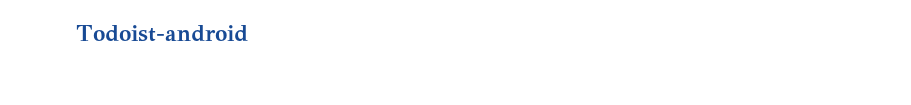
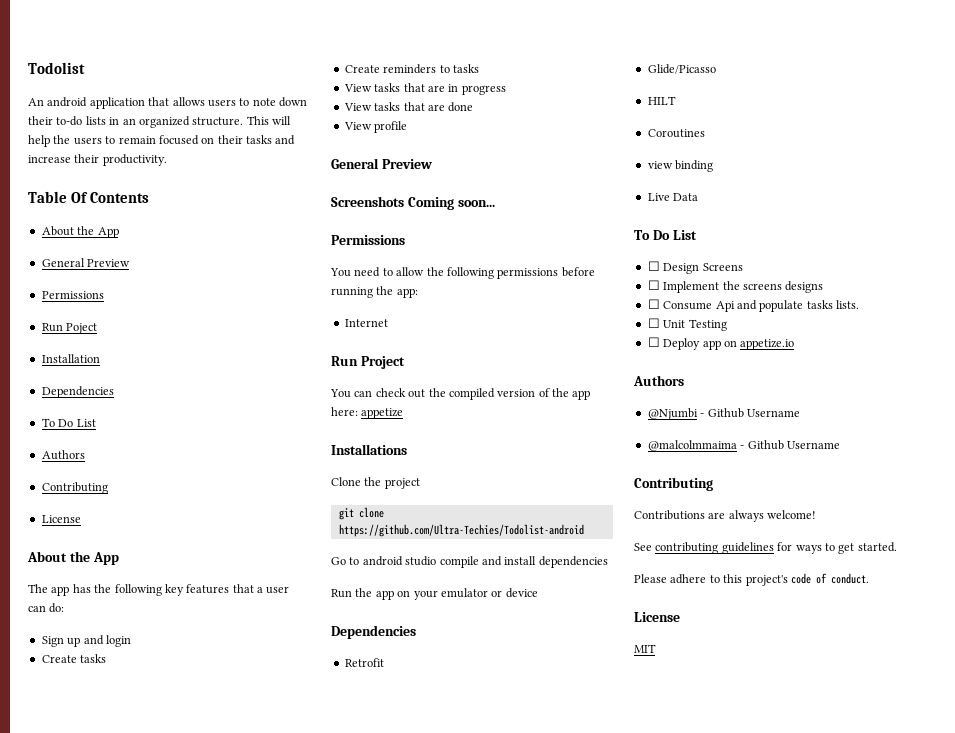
- Todoist-android
+ Todolist
+ An android application that allows users to note down their to-do lists in an organized structure. This will help the users to remain focused on their tasks and increase their productivity.
+ Table Of Contents
+ About the App
+ General Preview
+ Permissions
+ Run Poject
+ Installation
+ Dependencies
+ To Do List
+ Authors
+ Contributing
+ License
+ About the App
+ The app has the following key features that a user can do:
+ Sign up and login
+ Create tasks
+ Create reminders to tasks
+ View tasks that are in progress
+ View tasks that are done
+ View profile
+ General Preview
+ Screenshots Coming soon...
+ Permissions
+ You need to allow the following permissions before running the app:
+ Internet
+ Run Project
+ You can check out the compiled version of the app here: appetize
+ Installations
+ Clone the project
+ git clone https://github.com/Ultra-Techies/Todolist-android
+ Go to android studio compile and install dependencies
+ Run the app on your emulator or device
+ Dependencies
+ Retrofit
+ Glide/Picasso
+ HILT
+ Coroutines
+ view binding
+ Live Data
+ To Do List
+ ☐ Design Screens
+ ☐ Implement the screens designs
+ ☐ Consume Api and populate tasks lists.
+ ☐ Unit Testing
+ ☐ Deploy app on appetize.io
+ Authors
+ @Njumbi - Github Username
+ @malcolmmaima - Github Username
+ Contributing
+ Contributions are always welcome!
+ See contributing guidelines for ways to get started.
+ Please adhere to this project's code of conduct.
+ License
+ MIT

